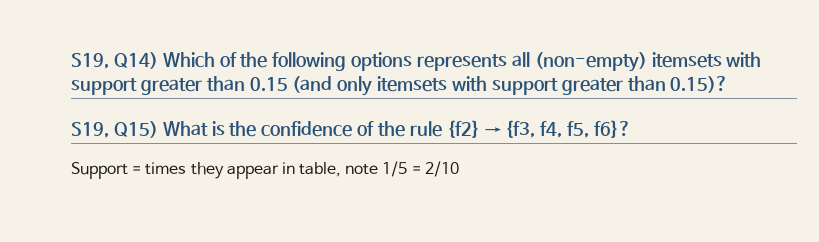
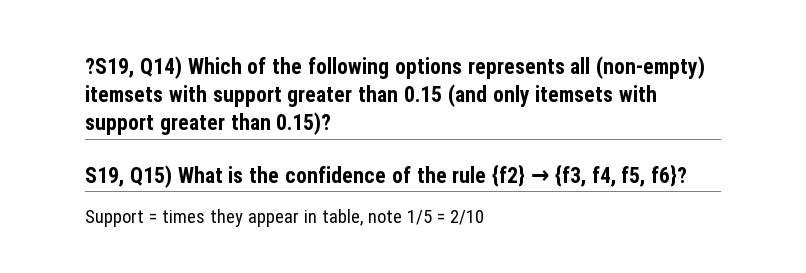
- S19, Q14) Which of the following options represents all (non-empty) itemsets with support greater than 0.15 (and only itemsets with support greater than 0.15)?
+ ?S19, Q14) Which of the following options represents all (non-empty) itemsets with support greater than 0.15 (and only itemsets with support greater than 0.15)?

